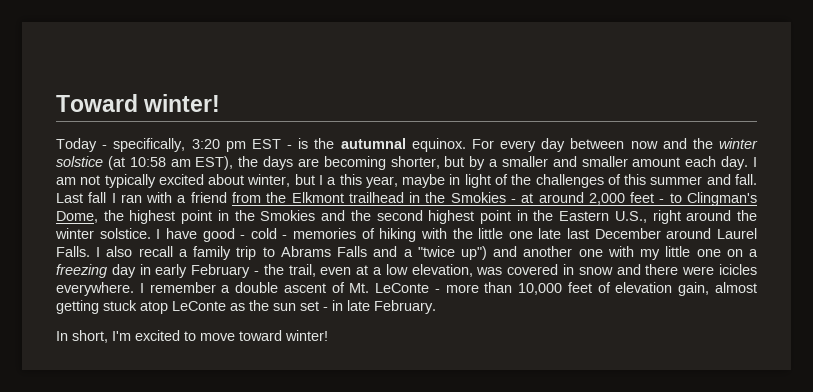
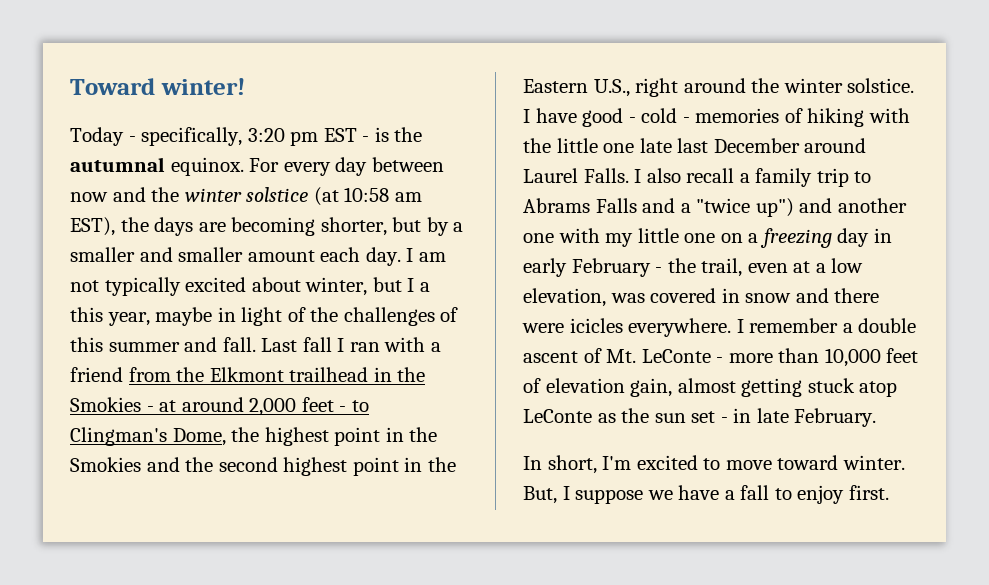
- In short, I'm excited to move toward winter!
+ In short, I'm excited to move toward winter. But, I suppose we have a fall to enjoy first.

